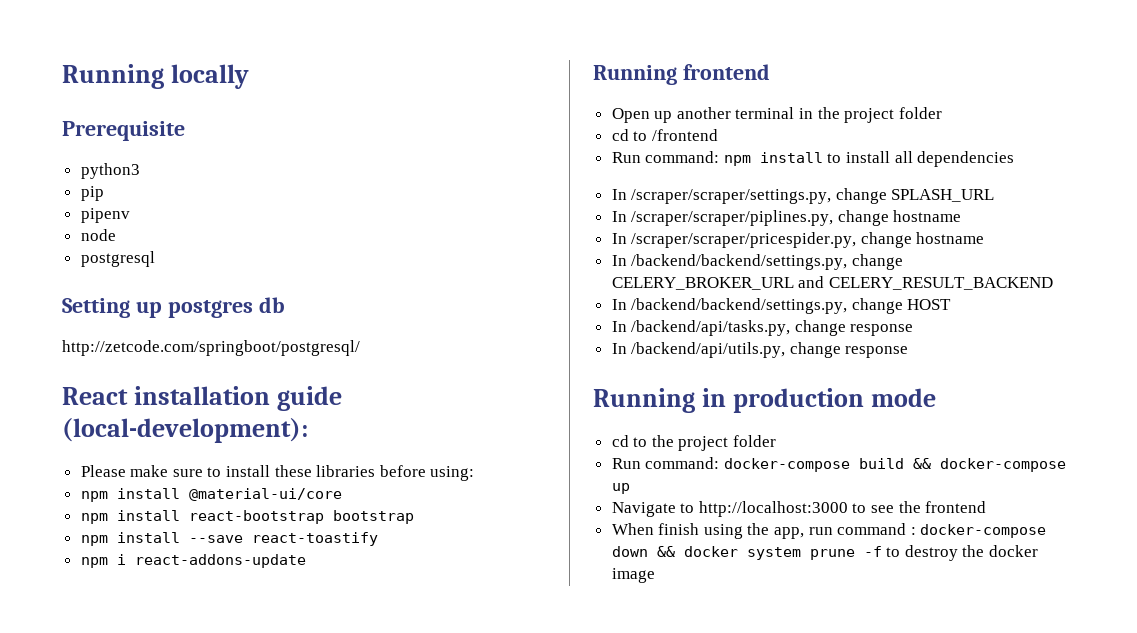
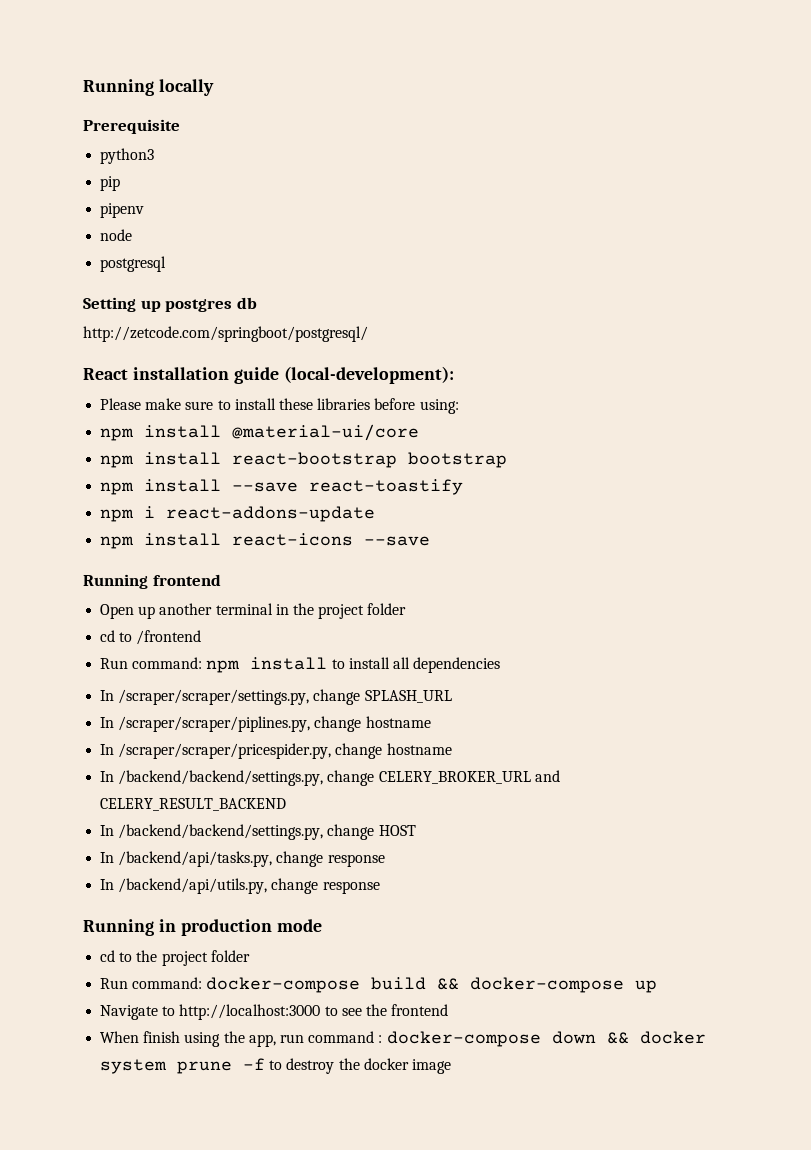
+ npm install react-icons --save

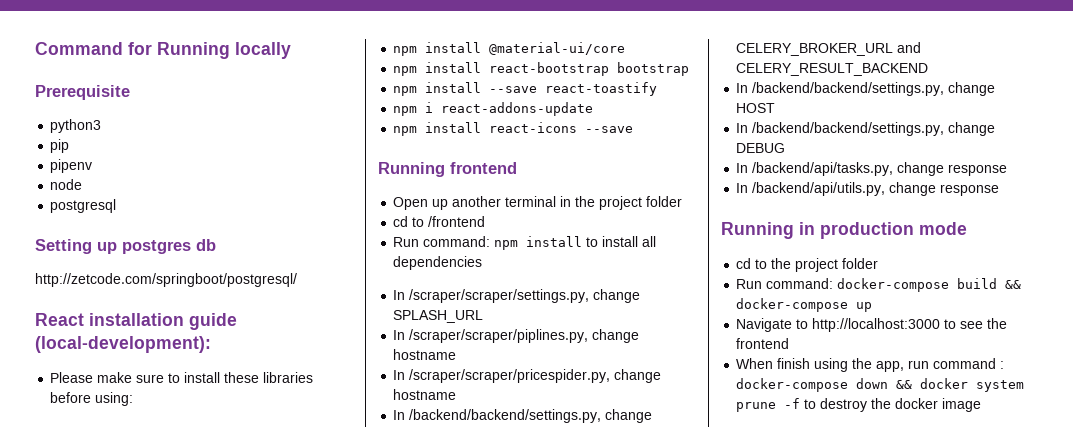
- Running locally
+ Command for Running locally
+ In /backend/backend/settings.py, change DEBUG

